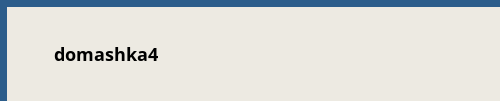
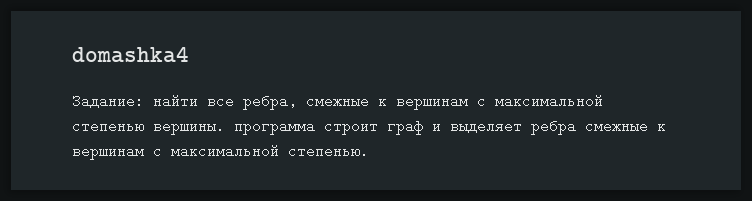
+ Задание: найти все ребра, смежные к вершинам с максимальной степенью вершины. программа строит граф и выделяет ребра смежные к вершинам с максимальной степенью.

